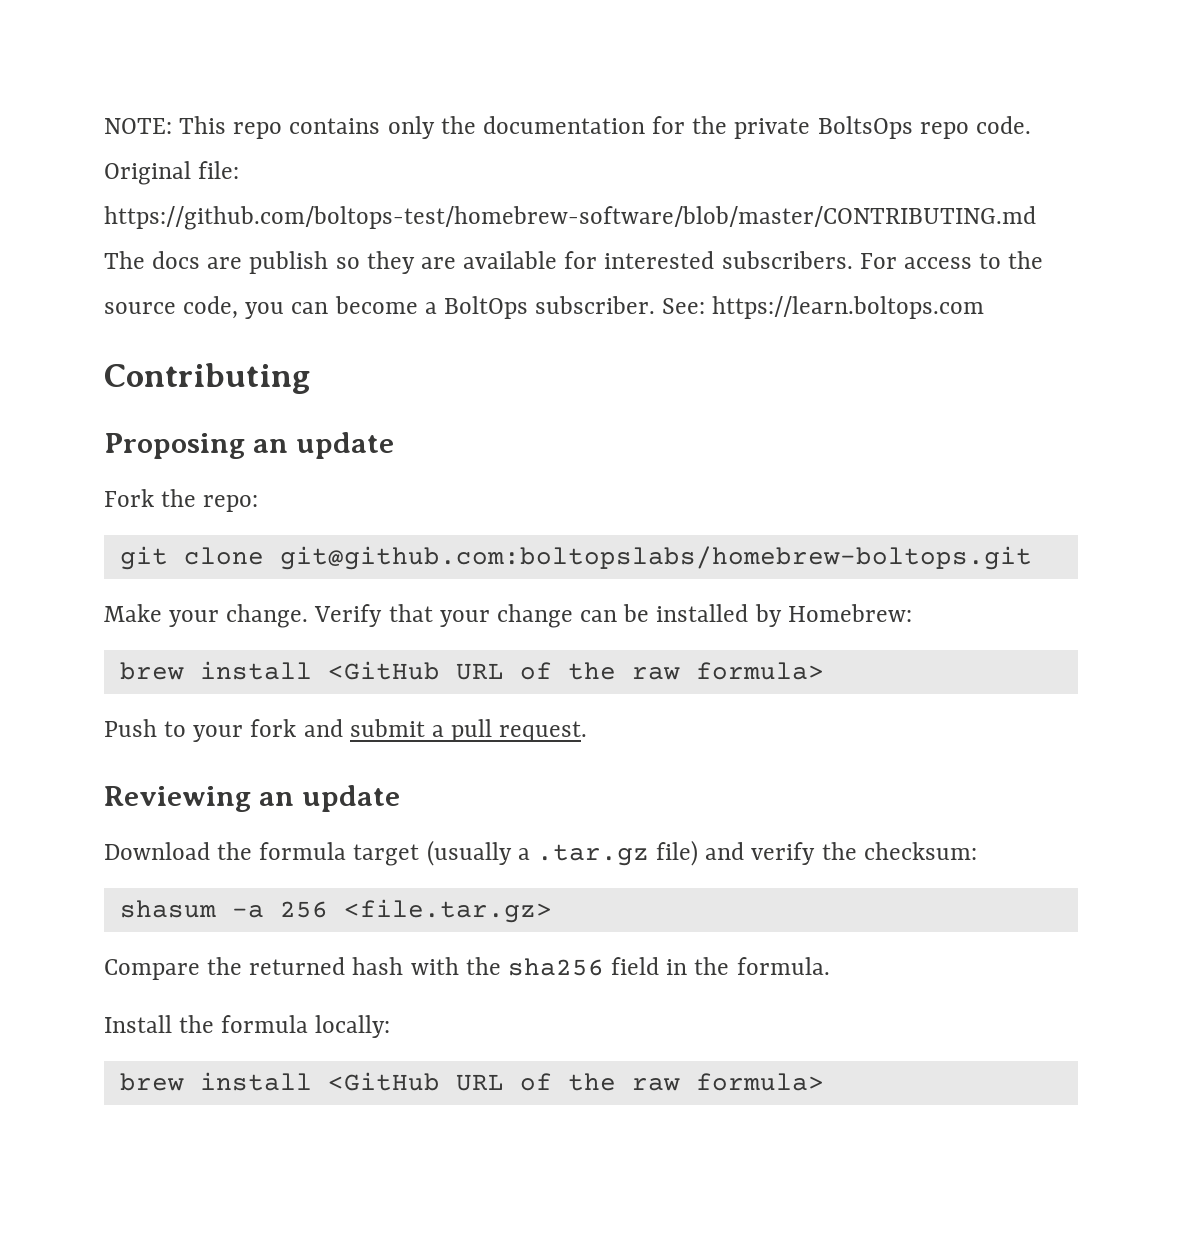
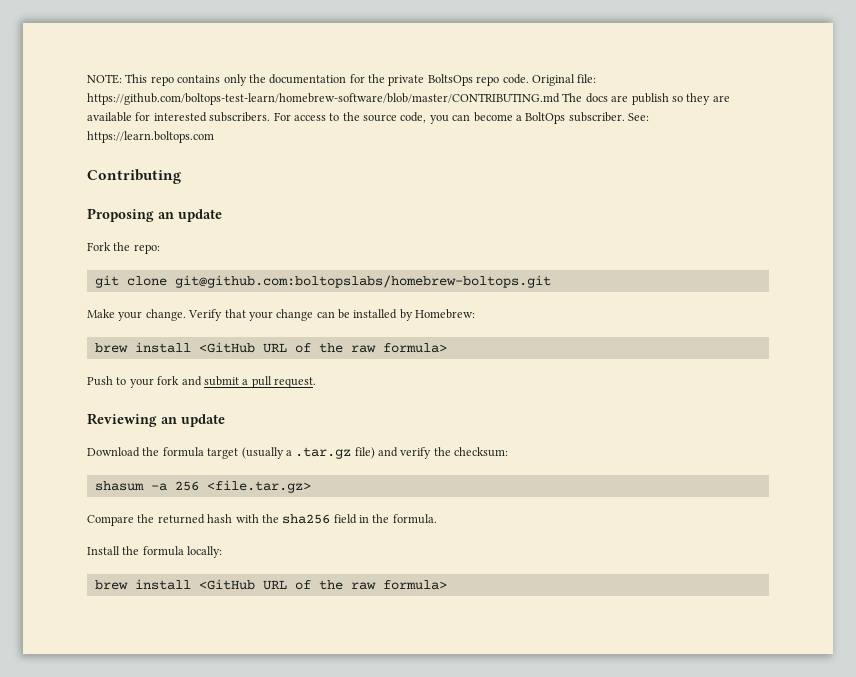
- Original file: https://github.com/boltops-test/homebrew-software/blob/master/CONTRIBUTING.md The docs are publish so they are available for interested subscribers.
+ Original file: https://github.com/boltops-test-learn/homebrew-software/blob/master/CONTRIBUTING.md The docs are publish so they are available for interested subscribers.

